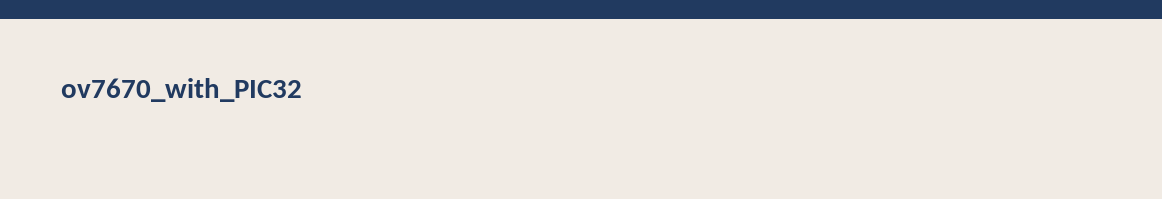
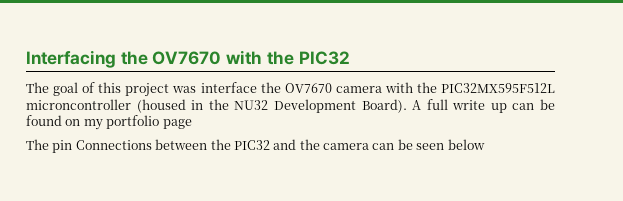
- ov7670_with_PIC32
+ Interfacing the OV7670 with the PIC32
+ The goal of this project was interface the OV7670 camera with the PIC32MX595F512L microncontroller (housed in the NU32 Development Board). A full write up can be found on my portfolio page
+ The pin Connections between the PIC32 and the camera can be seen below

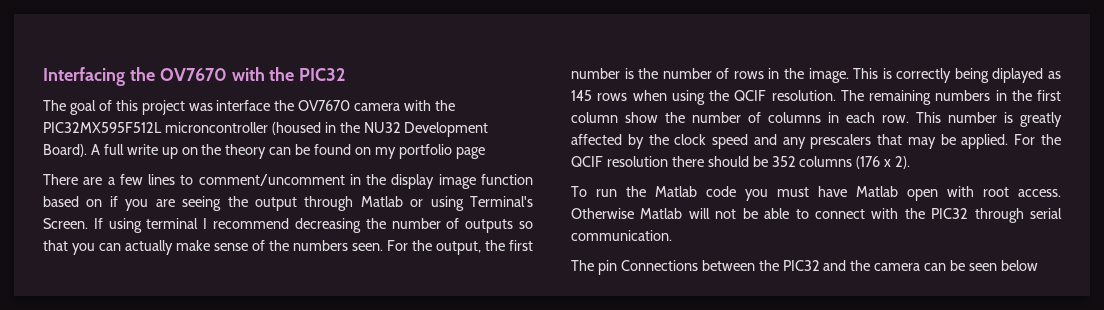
- A full write up can be found on my portfolio page
+ A full write up on the theory can be found on my portfolio page
+ There are a few lines to comment/uncomment in the display image function based on if you are seeing the output through Matlab or using Terminal's Screen. If using terminal I recommend decreasing the number of outputs so that you can actually make sense of the numbers seen. For the output, the first number is the number of rows in the image. This is correctly being diplayed as 145 rows when using the QCIF resolution. The remaining numbers in the first column show the number of columns in each row. This number is greatly affected by the clock speed and any prescalers that may be applied. For the QCIF resolution there should be 352 columns (176 x 2).
+ To run the Matlab code you must have Matlab open with root access. Otherwise Matlab will not be able to connect with the PIC32 through serial communication.

